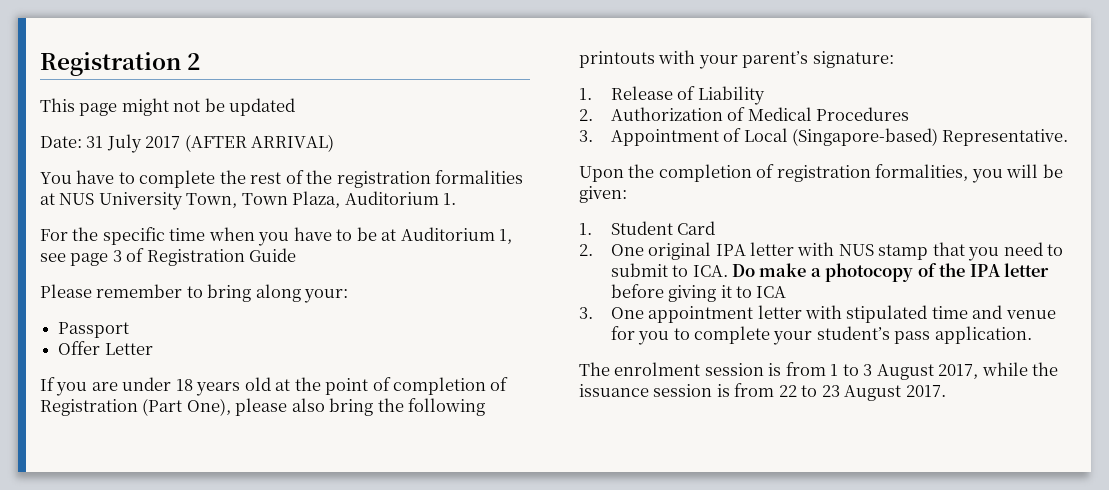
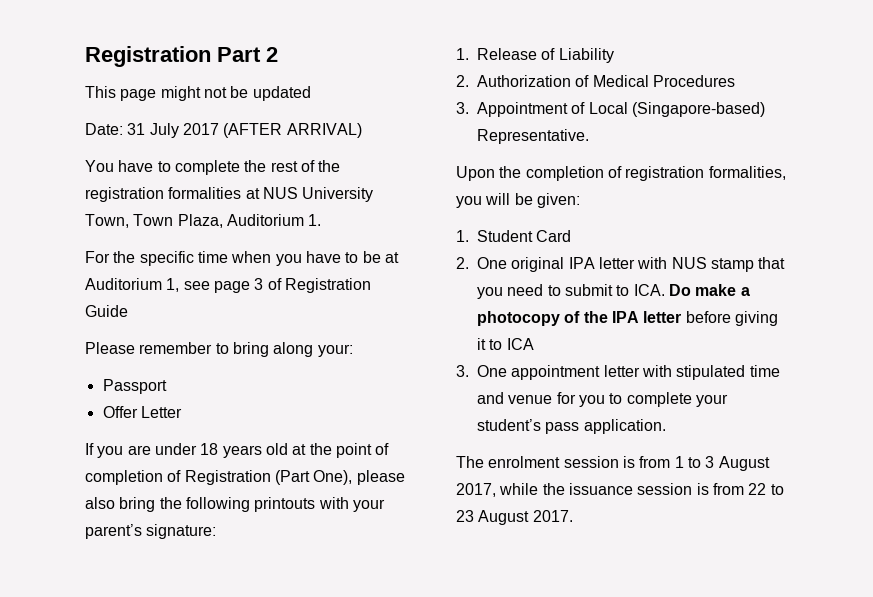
- Registration 2
+ Registration Part 2

